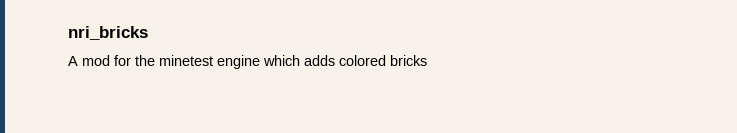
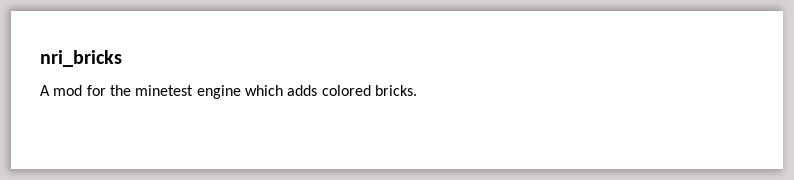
- A mod for the minetest engine which adds colored bricks
+ A mod for the minetest engine which adds colored bricks.

